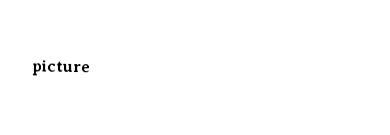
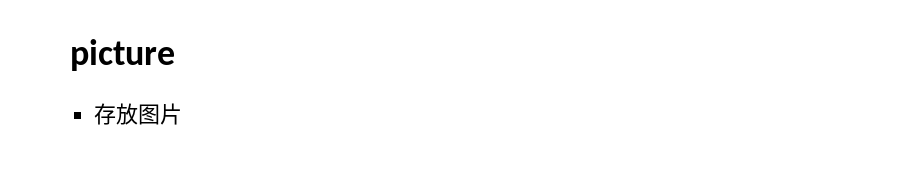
+ 存放图片

